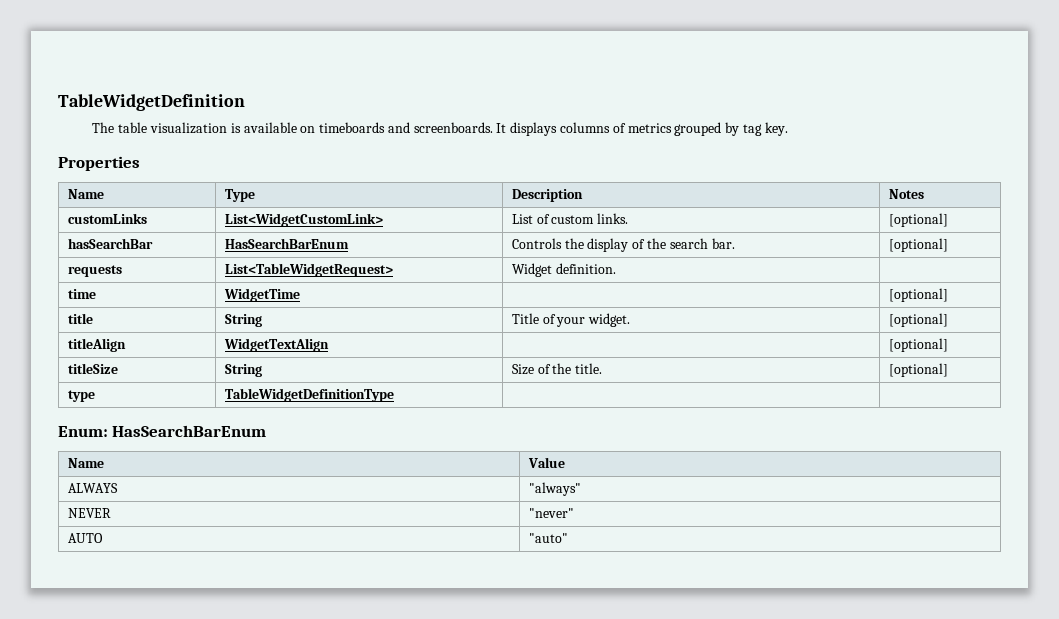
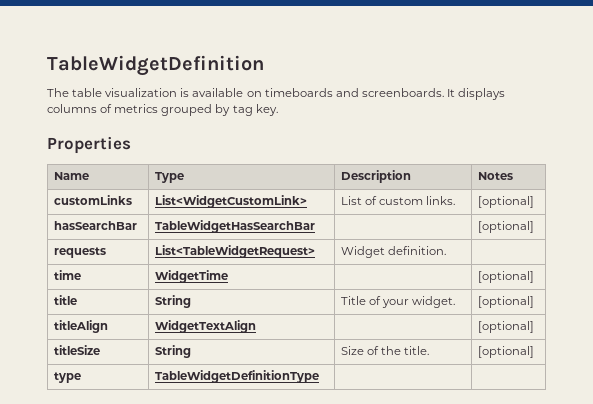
- hasSearchBar | HasSearchBarEnum | Controls the display of the search bar. | [optional]
+ hasSearchBar | TableWidgetHasSearchBar | | [optional]
- Enum: HasSearchBarEnum
- Name | Value
- ALWAYS | "always"
- NEVER | "never"
- AUTO | "auto"

